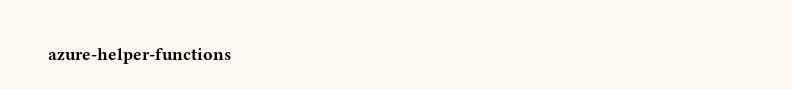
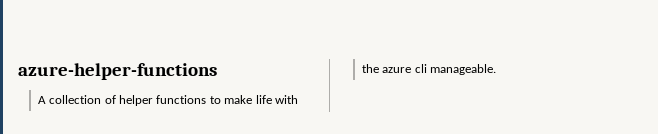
+ A collection of helper functions to make life with the azure cli manageable.

